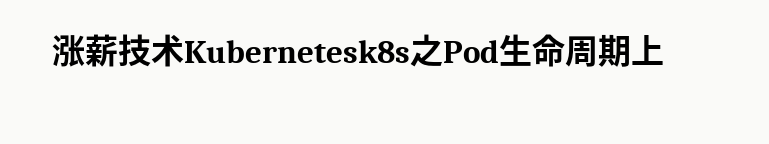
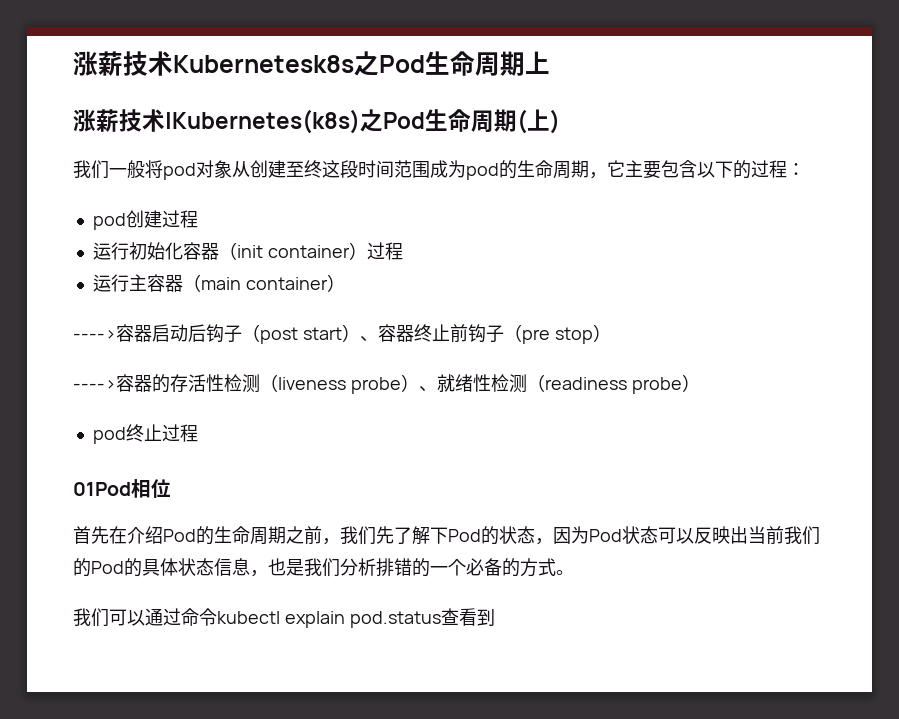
+ 涨薪技术|Kubernetes(k8s)之Pod生命周期(上)
+ 我们一般将pod对象从创建至终这段时间范围成为pod的生命周期，它主要包含以下的过程：
+ pod创建过程
+ 运行初始化容器（init container）过程
+ 运行主容器（main container）
+ ---->容器启动后钩子（post start）、容器终止前钩子（pre stop）
+ ---->容器的存活性检测（liveness probe）、就绪性检测（readiness probe）
+ pod终止过程
+ 01Pod相位
+ 首先在介绍Pod的生命周期之前，我们先了解下Pod的状态，因为Pod状态可以反映出当前我们的Pod的具体状态信息，也是我们分析排错的一个必备的方式。
+ 我们可以通过命令kubectl explain pod.status查看到

